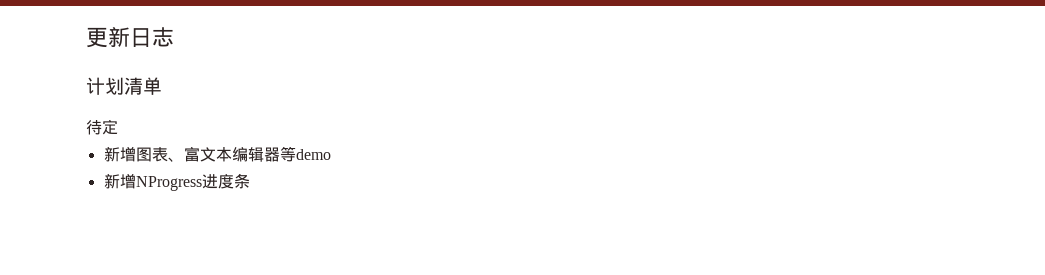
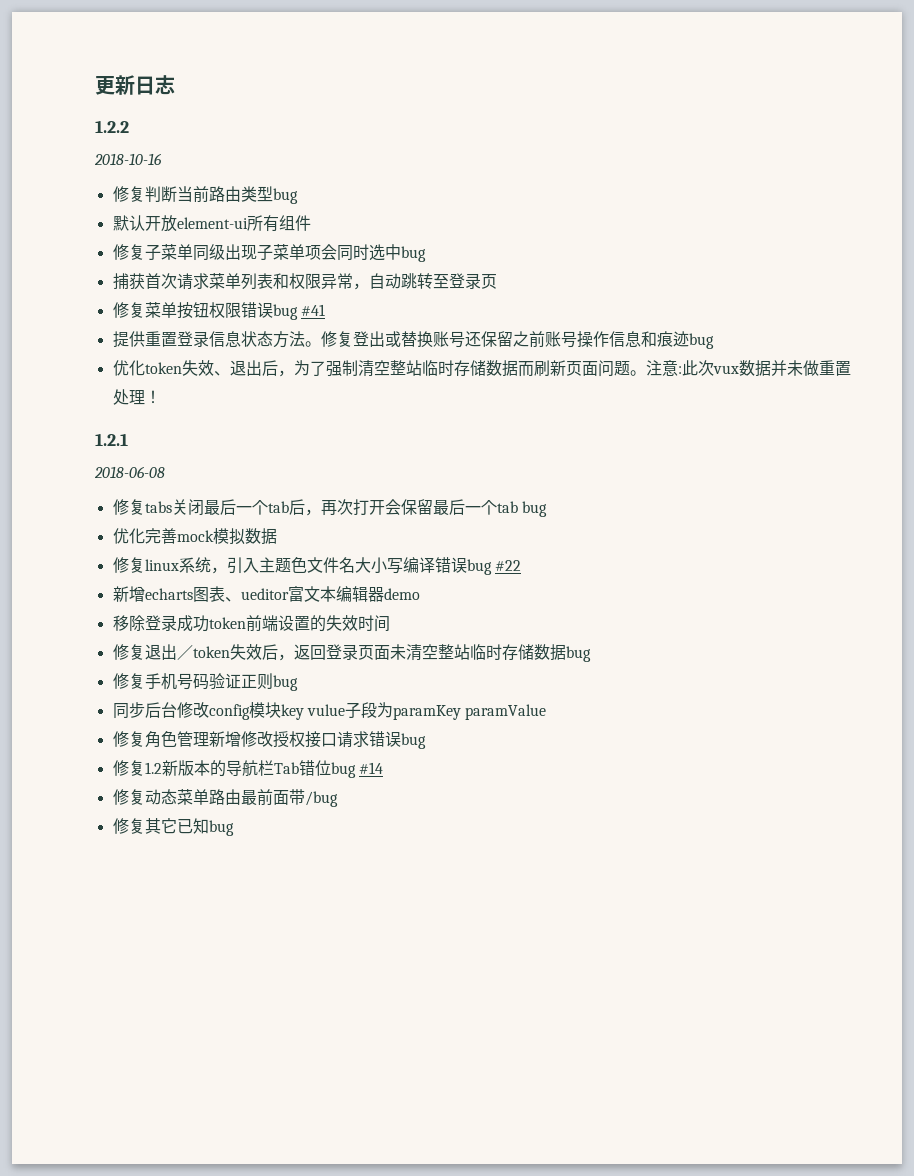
- 计划清单
- 待定
- 新增图表、富文本编辑器等demo
+ 1.2.2
+ 2018-10-16
+ 修复判断当前路由类型bug
+ 默认开放element-ui所有组件
+ 修复子菜单同级出现子菜单项会同时选中bug
+ 捕获首次请求菜单列表和权限异常，自动跳转至登录页
+ 修复菜单按钮权限错误bug #41
+ 提供重置登录信息状态方法。修复登出或替换账号还保留之前账号操作信息和痕迹bug
+ 优化token失效、退出后，为了强制清空整站临时存储数据而刷新页面问题。注意:此次vux数据并未做重置处理！
+ 1.2.1
+ 2018-06-08
+ 修复tabs关闭最后一个tab后，再次打开会保留最后一个tab bug
+ 优化完善mock模拟数据
+ 修复linux系统，引入主题色文件名大小写编译错误bug #22
+ 新增echarts图表、ueditor富文本编辑器demo
- 新增NProgress进度条
+ 移除登录成功token前端设置的失效时间
+ 修复退出／token失效后，返回登录页面未清空整站临时存储数据bug
+ 修复手机号码验证正则bug
+ 同步后台修改config模块key vulue子段为paramKey paramValue
+ 修复角色管理新增修改授权接口请求错误bug
+ 修复1.2新版本的导航栏Tab错位bug #14
+ 修复动态菜单路由最前面带/bug
+ 修复其它已知bug

